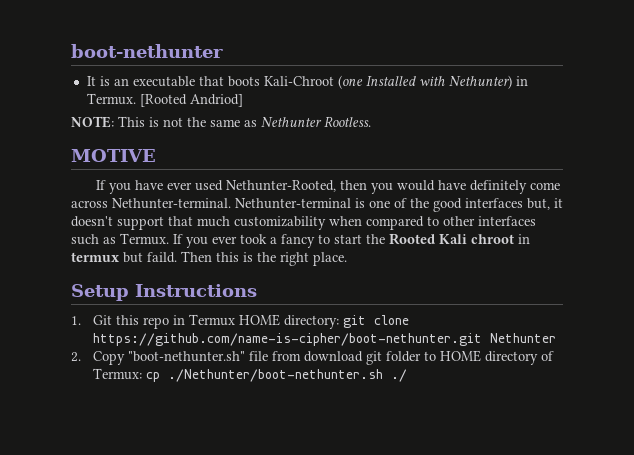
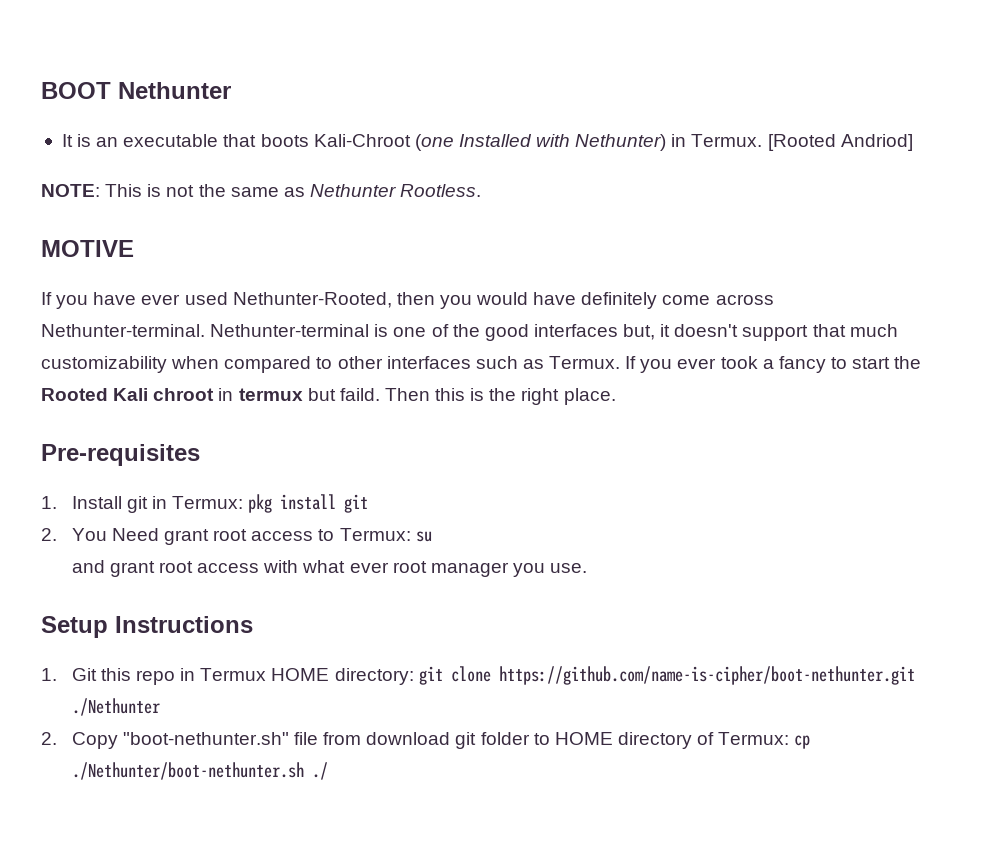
- boot-nethunter
+ BOOT Nethunter
+ Pre-requisites
+ 1. Install git in Termux: pkg install git
+ 2. You Need grant root access to Termux: su
+ and grant root access with what ever root manager you use.
- 1. Git this repo in Termux HOME directory: git clone https://github.com/name-is-cipher/boot-nethunter.git Nethunter
+ 1. Git this repo in Termux HOME directory: git clone https://github.com/name-is-cipher/boot-nethunter.git ./Nethunter

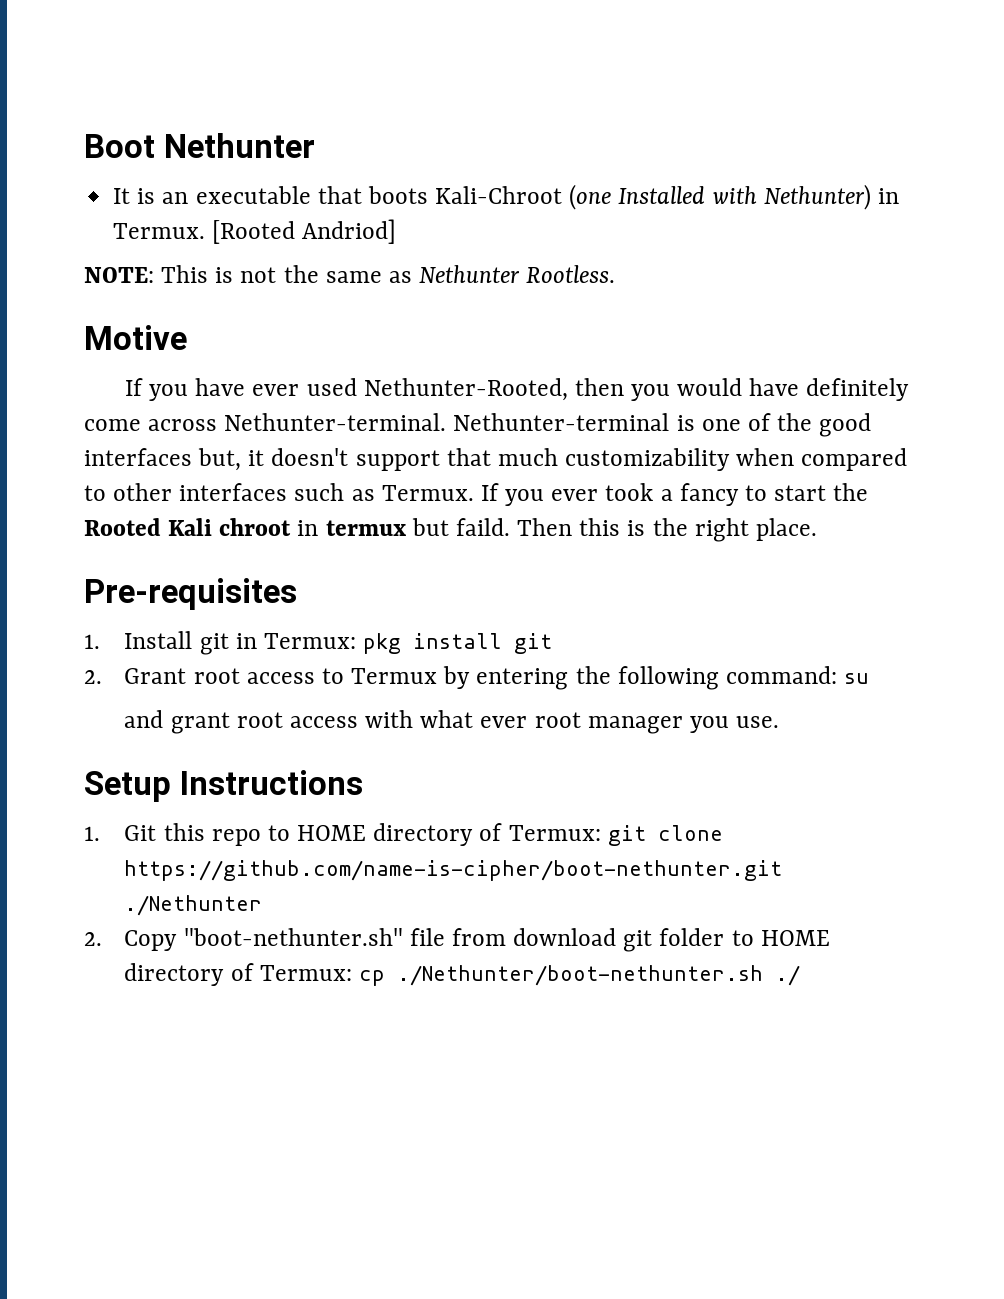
- BOOT Nethunter
+ Boot Nethunter
- MOTIVE
+ Motive
- 2. You Need grant root access to Termux: su
+ 2. Grant root access to Termux by entering the following command: su
- 1. Git this repo in Termux HOME directory: git clone https://github.com/name-is-cipher/boot-nethunter.git ./Nethunter
+ 1. Git this repo to HOME directory of Termux: git clone https://github.com/name-is-cipher/boot-nethunter.git ./Nethunter

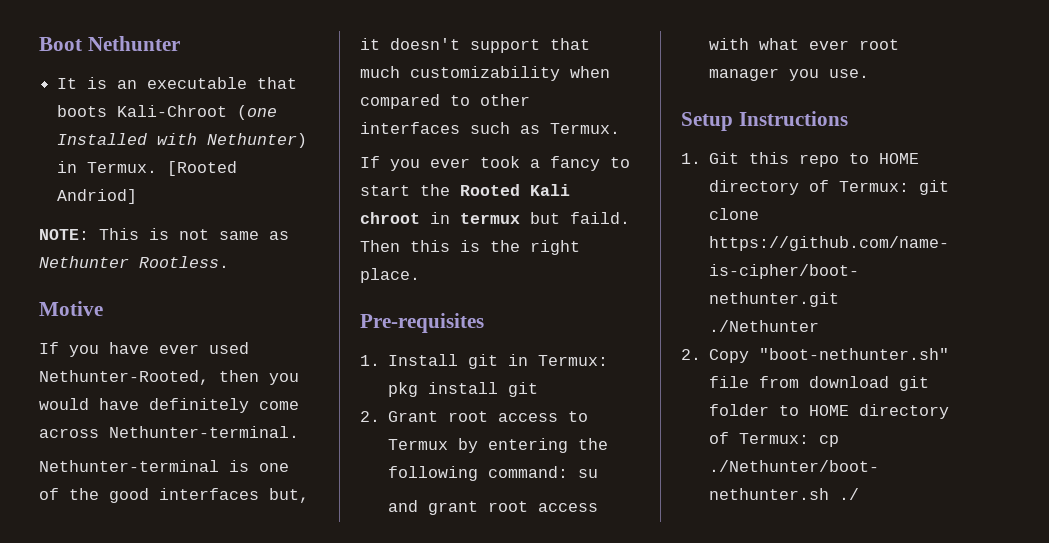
- NOTE: This is not the same as Nethunter Rootless.
+ NOTE: This is not same as Nethunter Rootless.
- If you have ever used Nethunter-Rooted, then you would have definitely come across Nethunter-terminal. Nethunter-terminal is one of the good interfaces but, it doesn't support that much customizability when compared to other interfaces such as Termux. If you ever took a fancy to start the Rooted Kali chroot in termux but faild.
+ If you have ever used Nethunter-Rooted, then you would have definitely come across Nethunter-terminal.
+ Nethunter-terminal is one of the good interfaces but, it doesn't support that much customizability when compared to other interfaces such as Termux.
+ If you ever took a fancy to start the Rooted Kali chroot in termux but faild.

